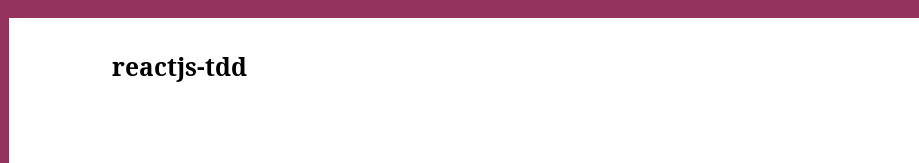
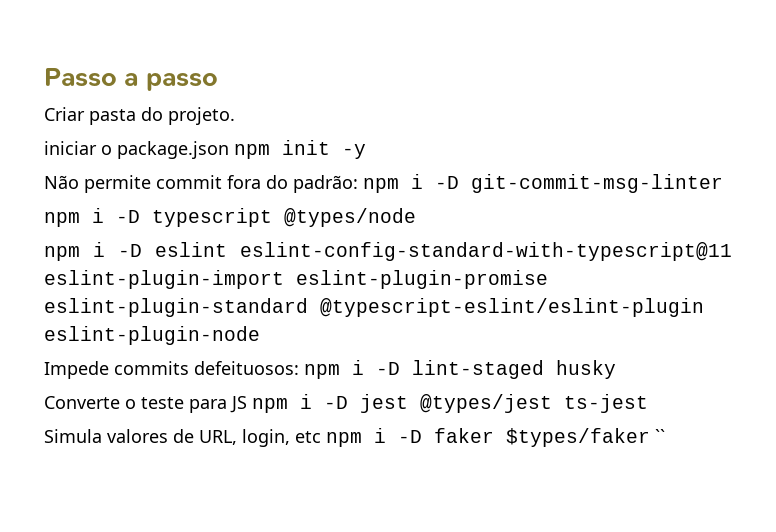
- reactjs-tdd
+ Passo a passo
+ Criar pasta do projeto.
+ iniciar o package.json npm init -y
+ Não permite commit fora do padrão: npm i -D git-commit-msg-linter
+ npm i -D typescript @types/node
+ npm i -D eslint eslint-config-standard-with-typescript@11 eslint-plugin-import eslint-plugin-promise eslint-plugin-standard @typescript-eslint/eslint-plugin eslint-plugin-node
+ Impede commits defeituosos: npm i -D lint-staged husky
+ Converte o teste para JS npm i -D jest @types/jest ts-jest
+ Simula valores de URL, login, etc npm i -D faker $types/faker ``

